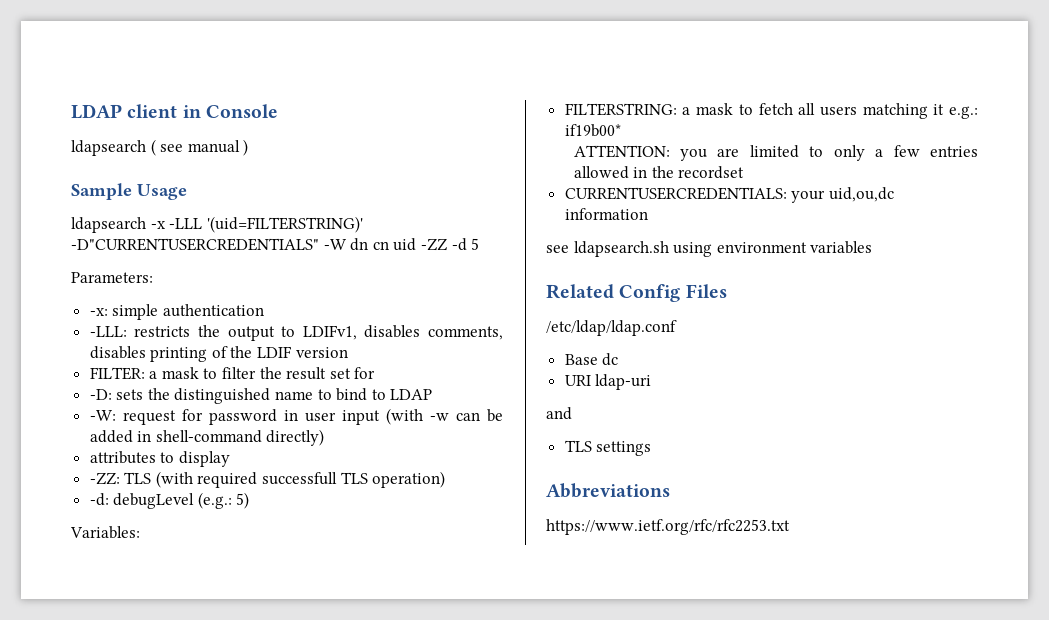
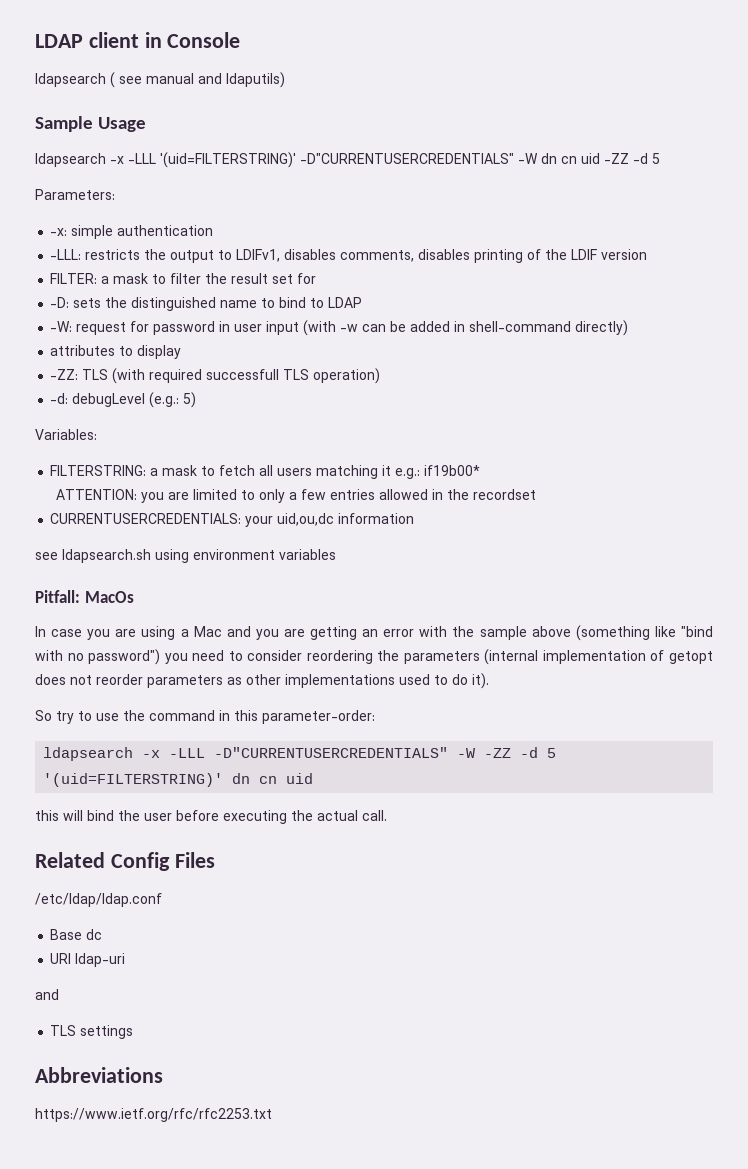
- ldapsearch ( see manual )
+ ldapsearch ( see manual and ldaputils)
+ Pitfall: MacOs
+ In case you are using a Mac and you are getting an error with the sample above (something like "bind with no password") you need to consider reordering the parameters (internal implementation of getopt does not reorder parameters as other implementations used to do it).
+ So try to use the command in this parameter-order:
+ ldapsearch -x -LLL -D"CURRENTUSERCREDENTIALS" -W -ZZ -d 5 '(uid=FILTERSTRING)' dn cn uid
+ this will bind the user before executing the actual call.

